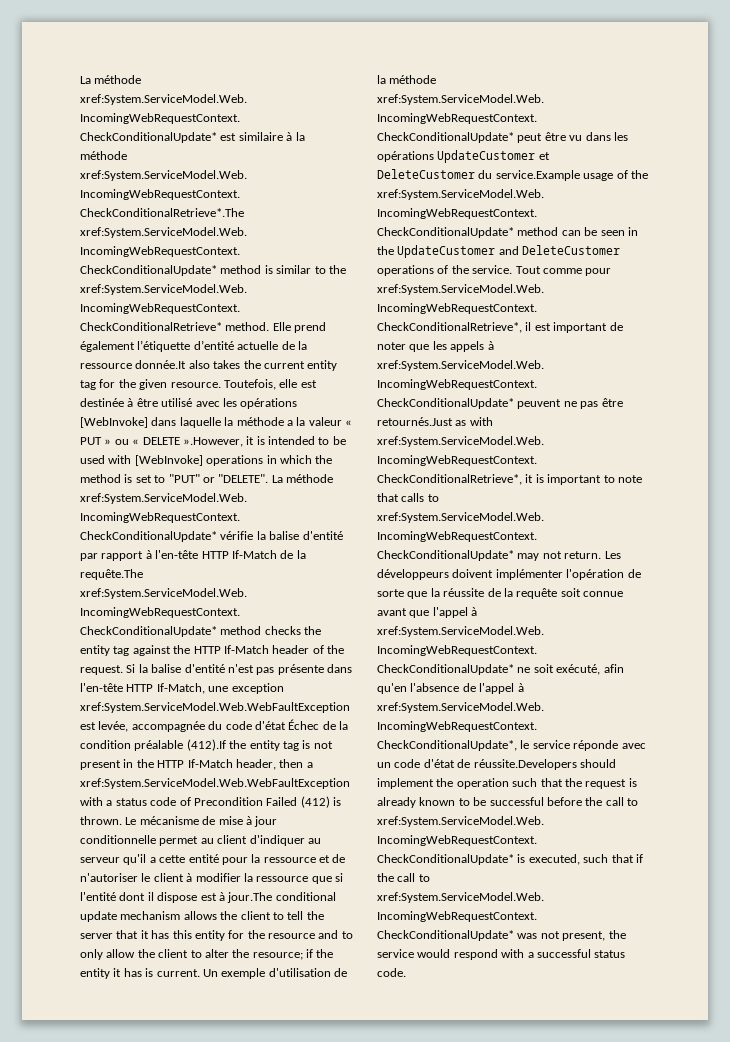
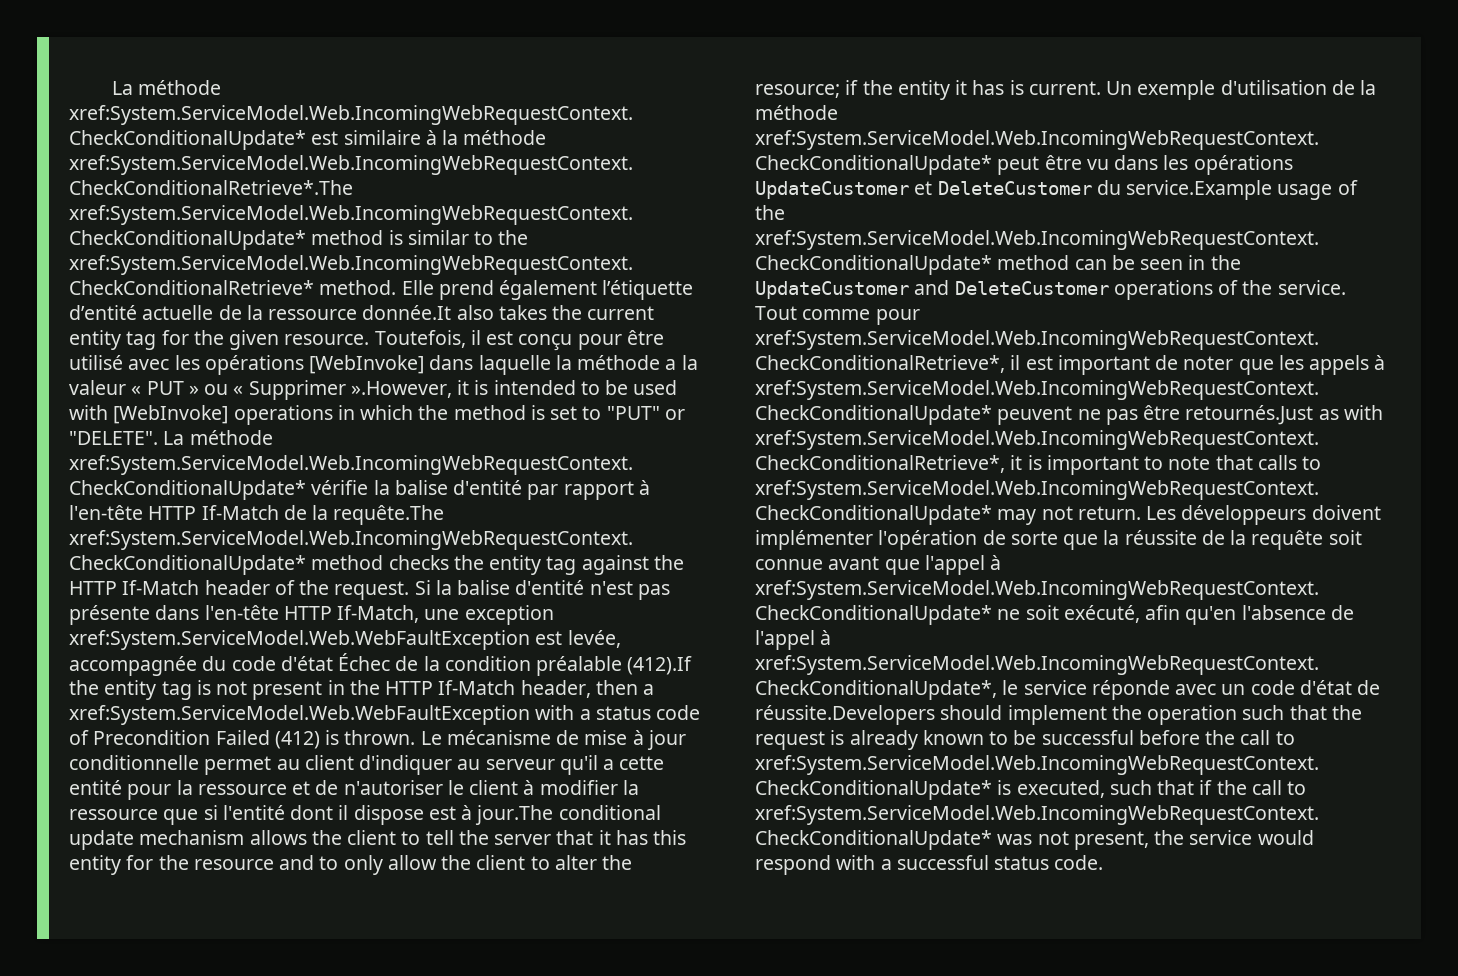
- Toutefois, elle est destinée à être utilisé avec les opérations [WebInvoke] dans laquelle la méthode a la valeur « PUT » ou « DELETE ».However, it is intended to be used with [WebInvoke] operations in which the method is set to "PUT" or "DELETE".
+ Toutefois, il est conçu pour être utilisé avec les opérations [WebInvoke] dans laquelle la méthode a la valeur « PUT » ou « Supprimer ».However, it is intended to be used with [WebInvoke] operations in which the method is set to "PUT" or "DELETE".

